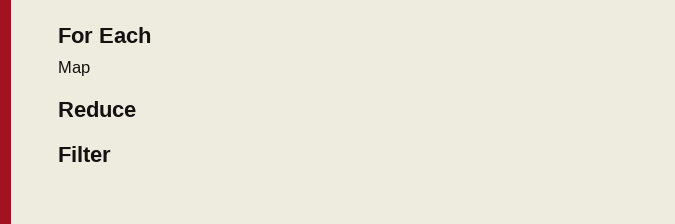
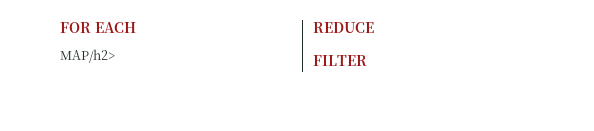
- For Each
- Map
- Reduce
- Filter
+ FOR EACH
+ MAP/h2>
+ REDUCE
+ FILTER

